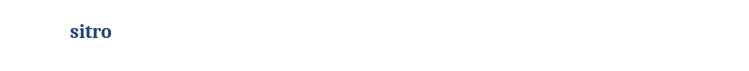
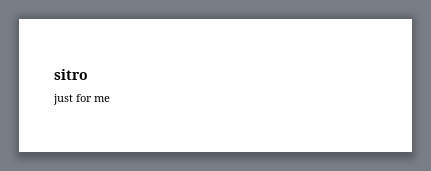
+ just for me

